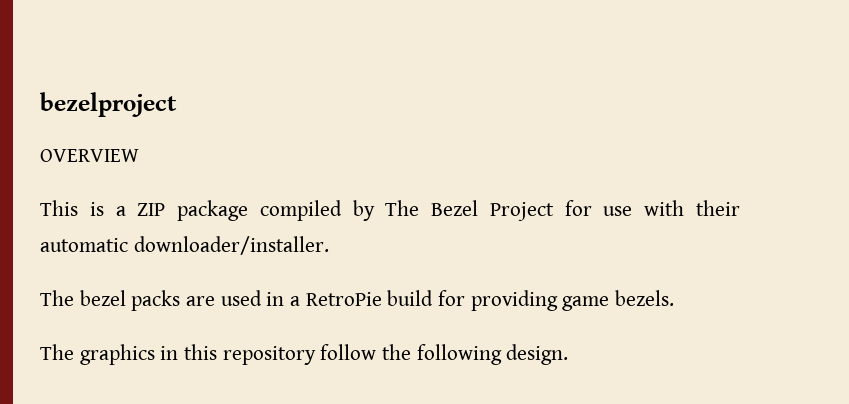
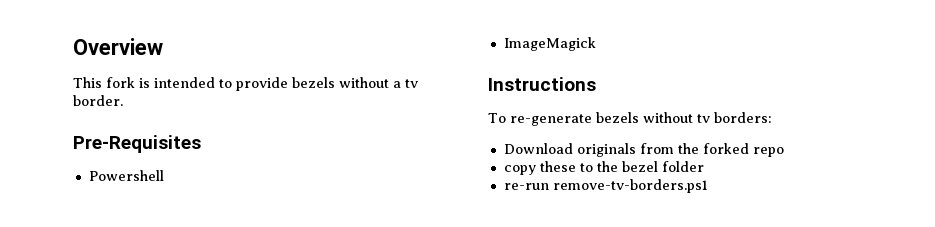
- bezelproject
- OVERVIEW
+ Overview
- This is a ZIP package compiled by The Bezel Project for use with their automatic downloader/installer.
- The bezel packs are used in a RetroPie build for providing game bezels.
- The graphics in this repository follow the following design.
+ This fork is intended to provide bezels without a tv border.
+ Pre-Requisites
+ Powershell
+ ImageMagick
+ Instructions
+ To re-generate bezels without tv borders:
+ Download originals from the forked repo
+ copy these to the bezel folder
+ re-run remove-tv-borders.ps1

